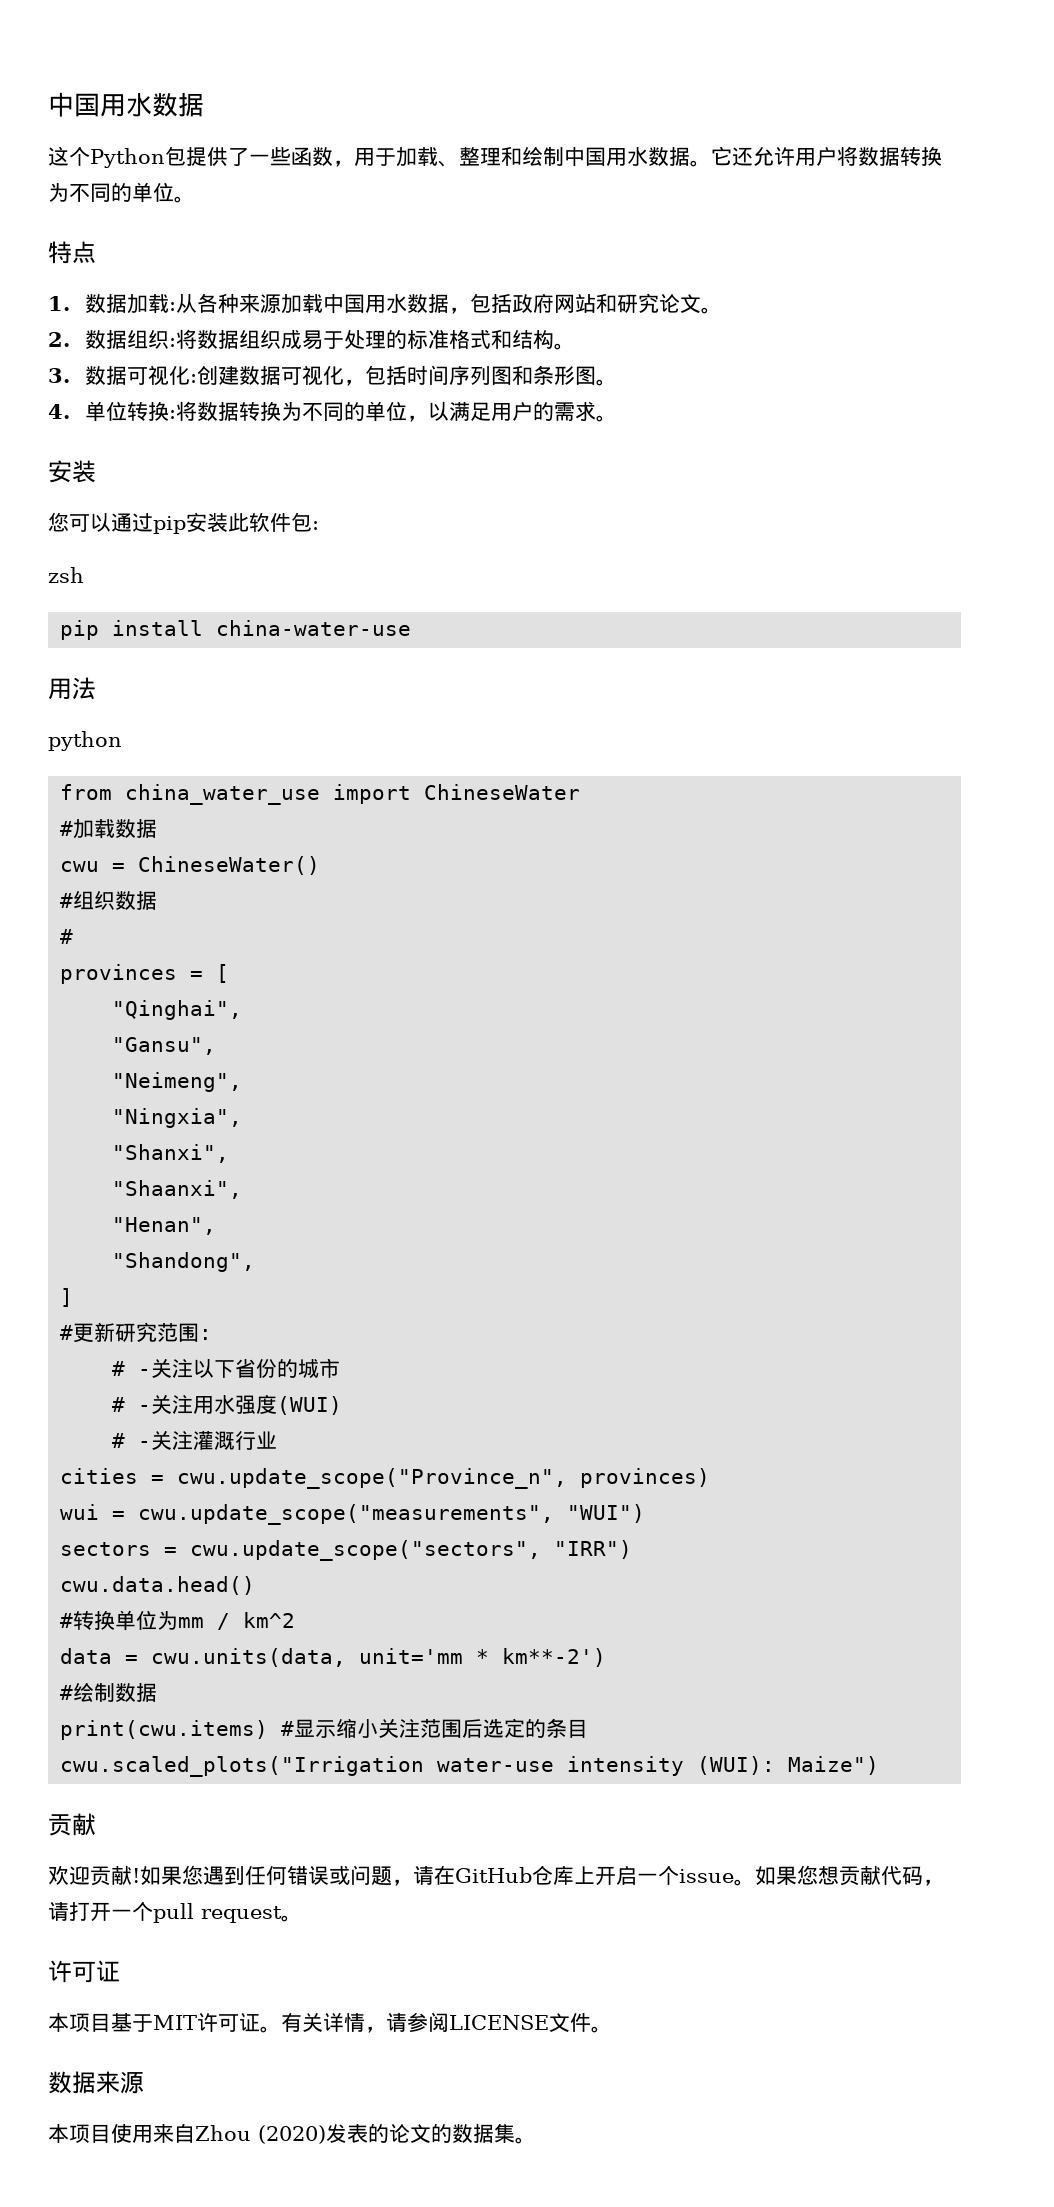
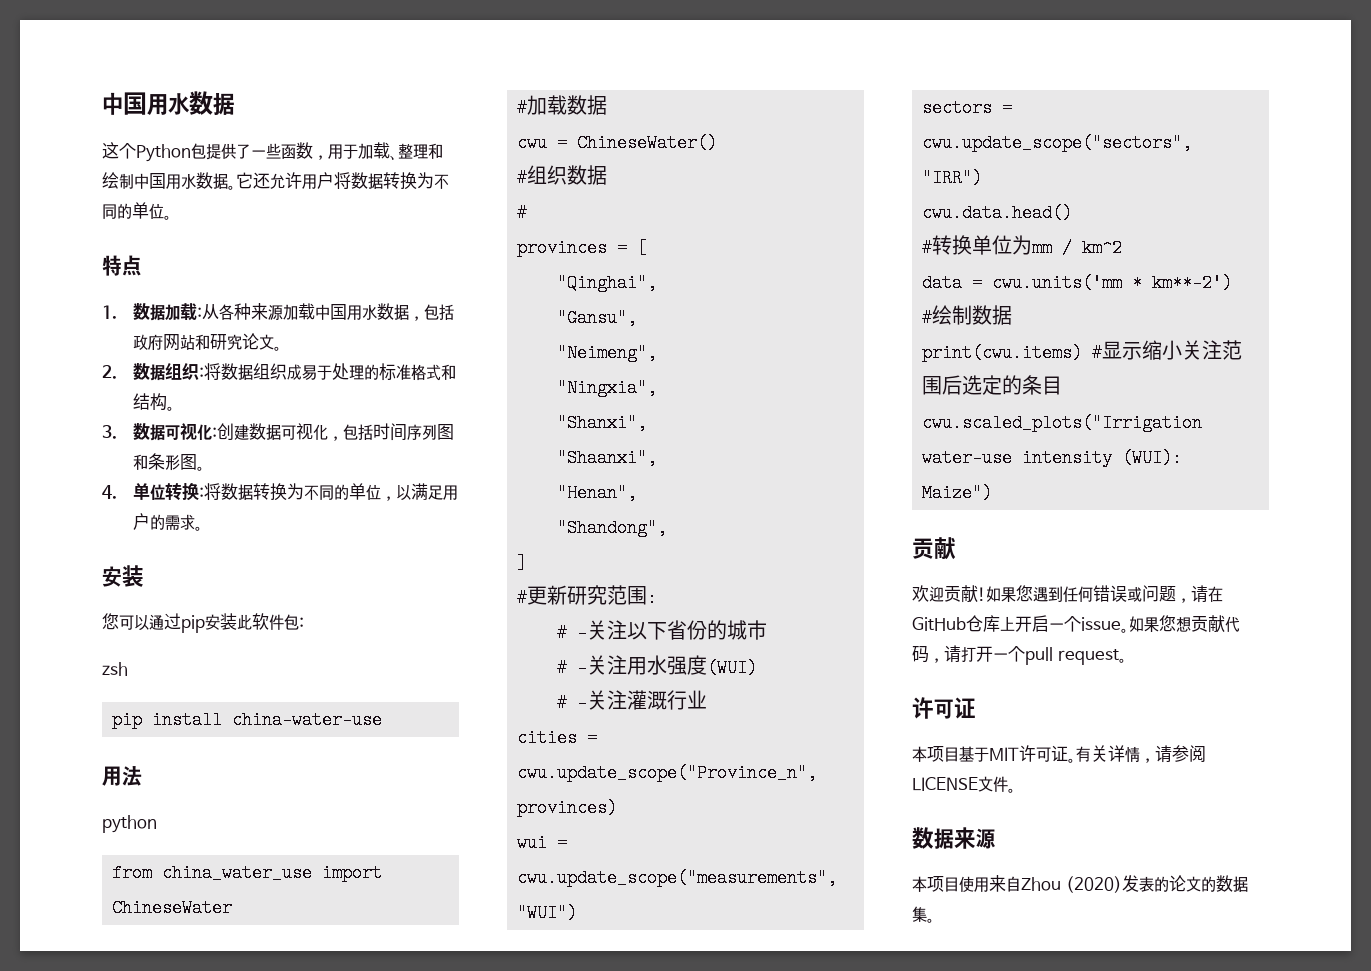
- data = cwu.units(data, unit='mm * km**-2')
+ data = cwu.units('mm * km**-2')

